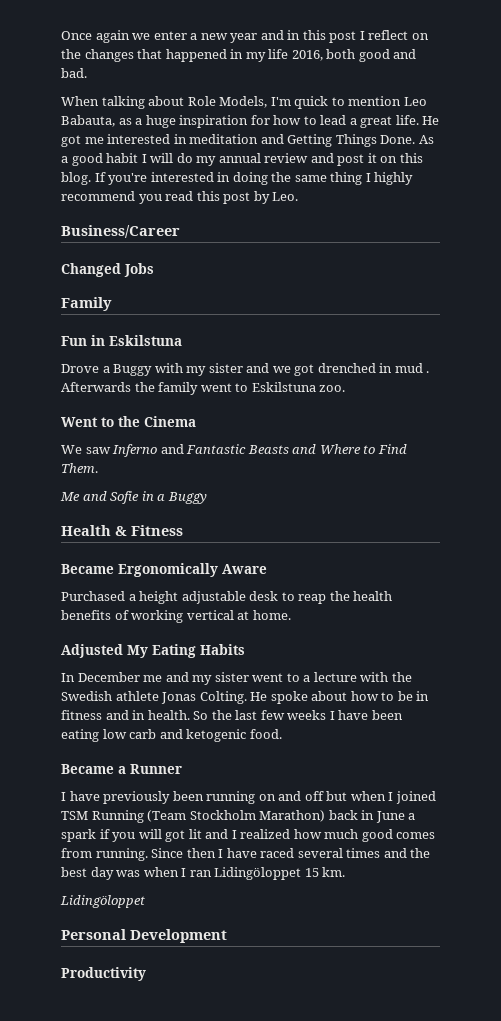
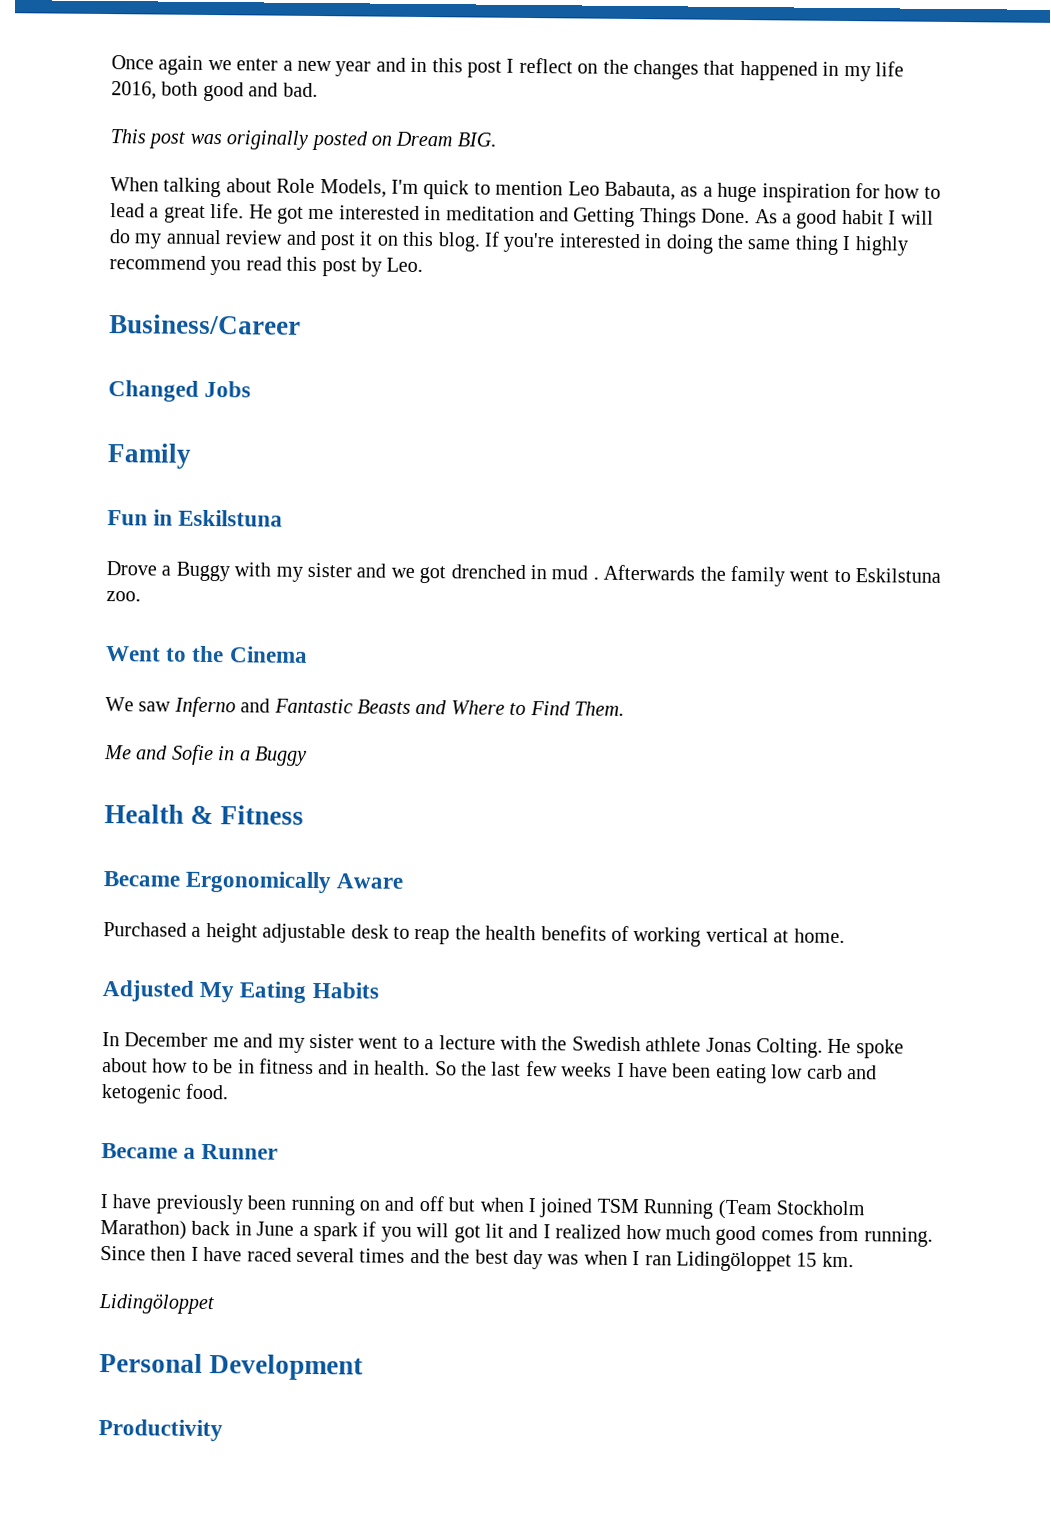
+ This post was originally posted on Dream BIG.

